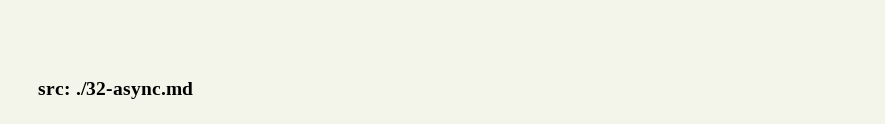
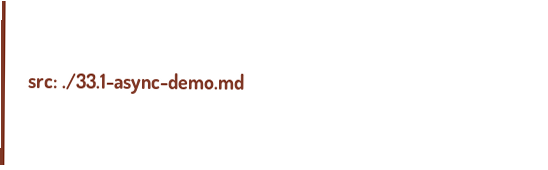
- src: ./32-async.md
+ src: ./33.1-async-demo.md

